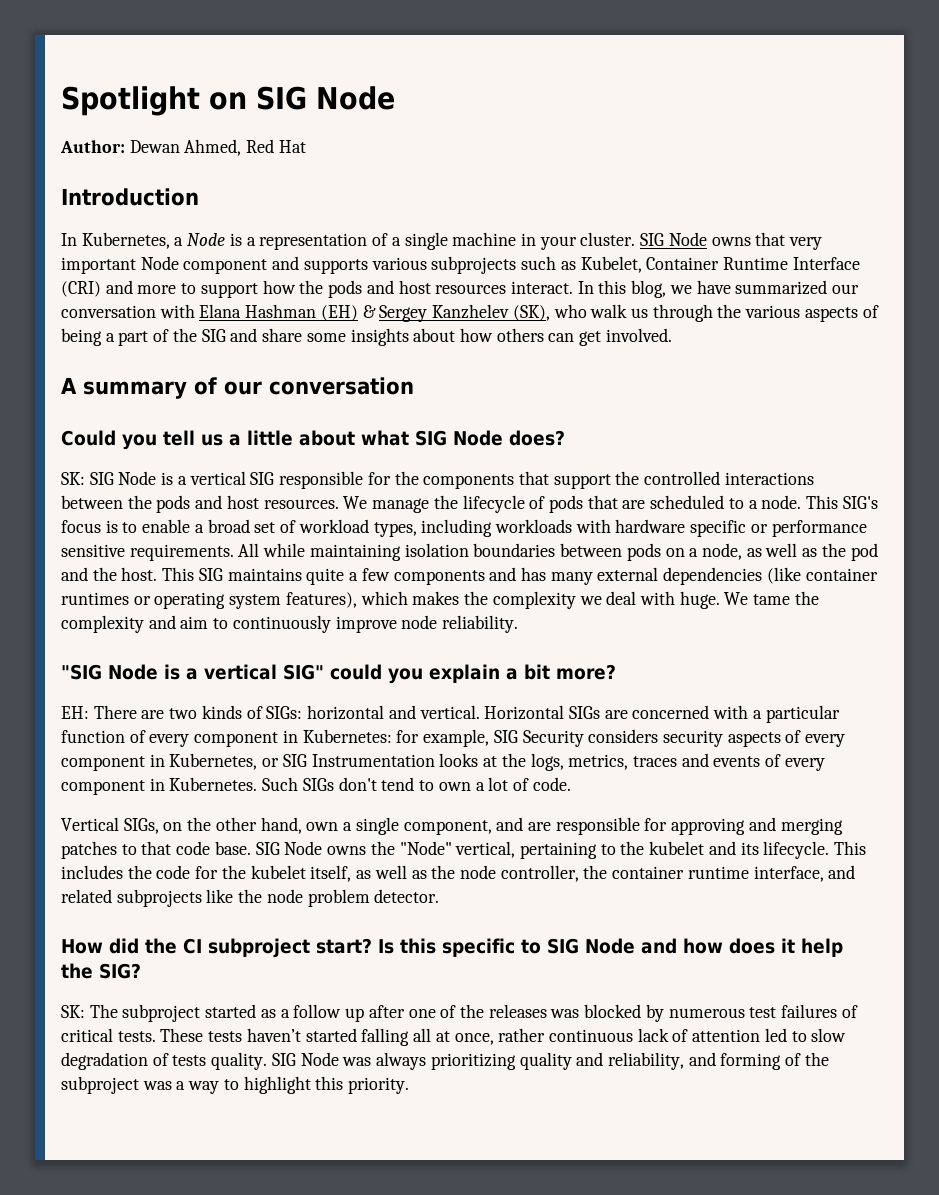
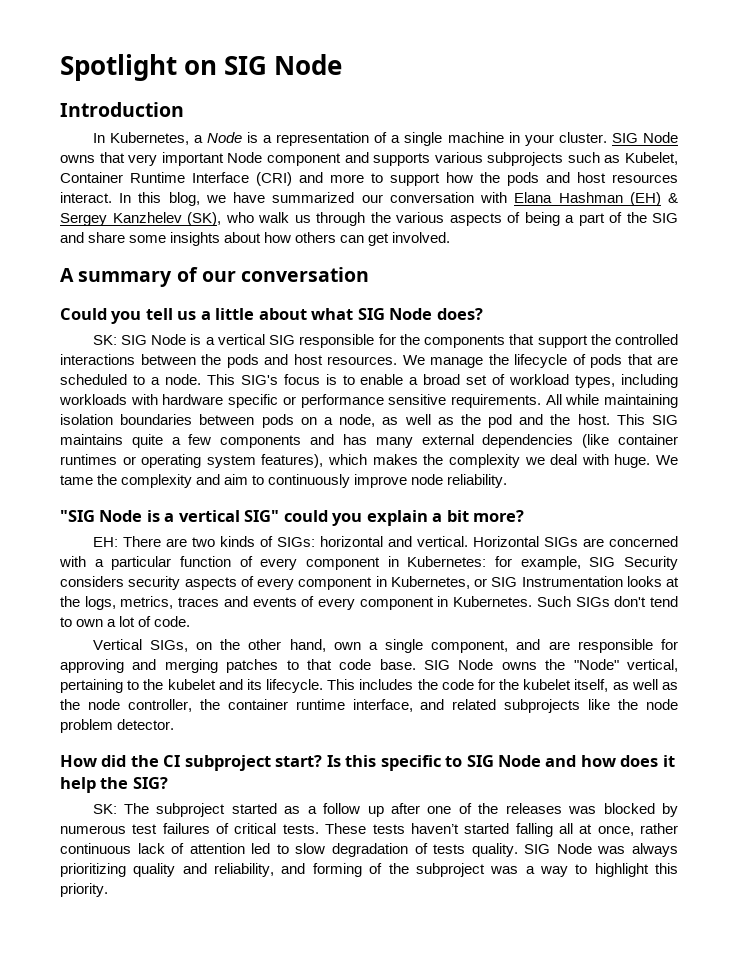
- Author: Dewan Ahmed, Red Hat

